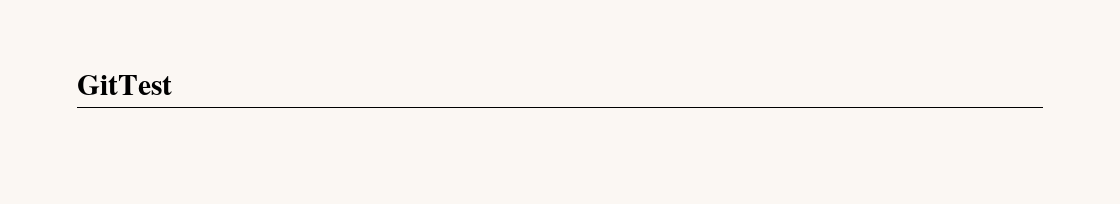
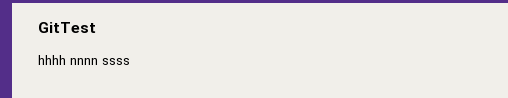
+ hhhh nnnn ssss

